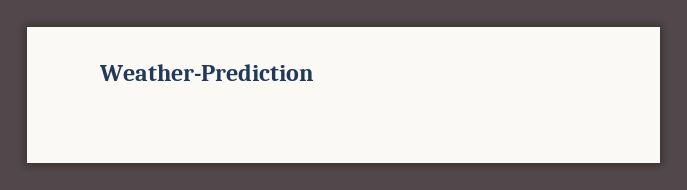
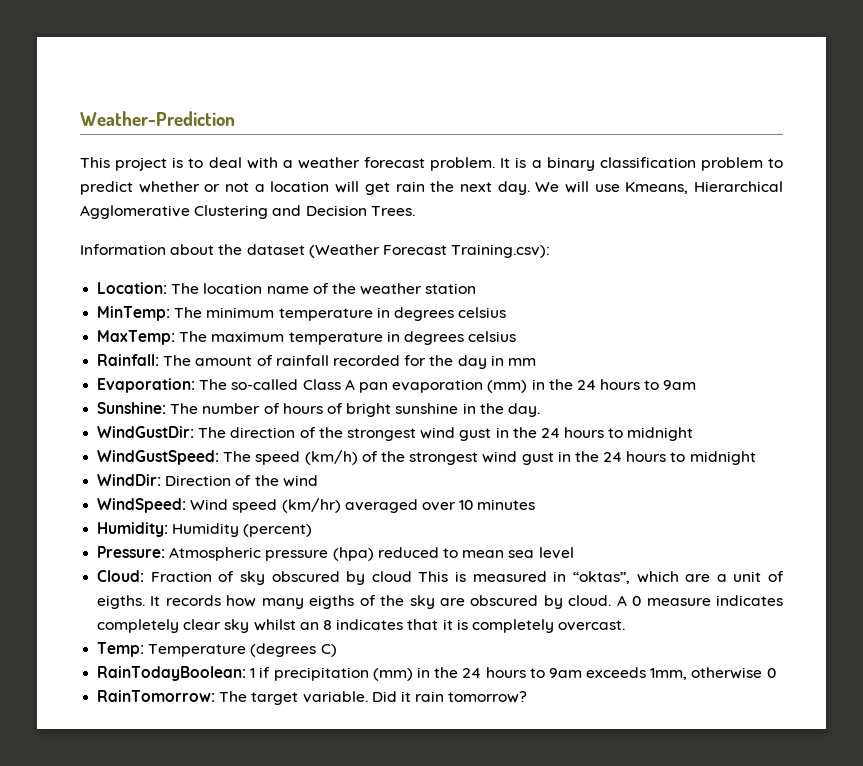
+ This project is to deal with a weather forecast problem. It is a binary classification problem to predict whether or not a location will get rain the next day. We will use Kmeans, Hierarchical Agglomerative Clustering and Decision Trees.
+ Information about the dataset (Weather Forecast Training.csv):
+ Location: The location name of the weather station
+ MinTemp: The minimum temperature in degrees celsius
+ MaxTemp: The maximum temperature in degrees celsius
+ Rainfall: The amount of rainfall recorded for the day in mm
+ Evaporation: The so-called Class A pan evaporation (mm) in the 24 hours to 9am
+ Sunshine: The number of hours of bright sunshine in the day.
+ WindGustDir: The direction of the strongest wind gust in the 24 hours to midnight
+ WindGustSpeed: The speed (km/h) of the strongest wind gust in the 24 hours to midnight
+ WindDir: Direction of the wind
+ WindSpeed: Wind speed (km/hr) averaged over 10 minutes
+ Humidity: Humidity (percent)
+ Pressure: Atmospheric pressure (hpa) reduced to mean sea level
+ Cloud: Fraction of sky obscured by cloud This is measured in “oktas”, which are a unit of eigths. It records how many eigths of the sky are obscured by cloud. A 0 measure indicates completely clear sky whilst an 8 indicates that it is completely overcast.
+ Temp: Temperature (degrees C)
+ RainTodayBoolean: 1 if precipitation (mm) in the 24 hours to 9am exceeds 1mm, otherwise 0
+ RainTomorrow: The target variable. Did it rain tomorrow?

